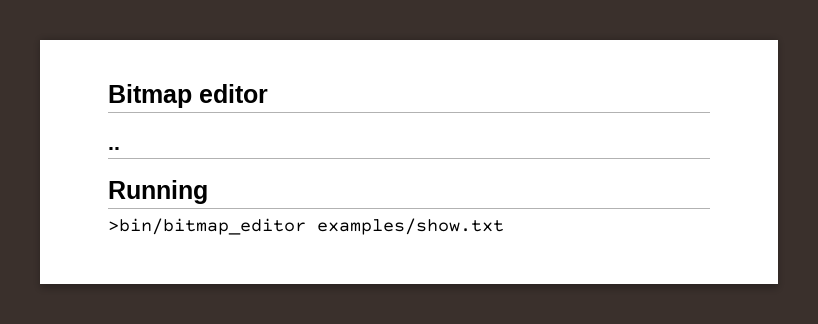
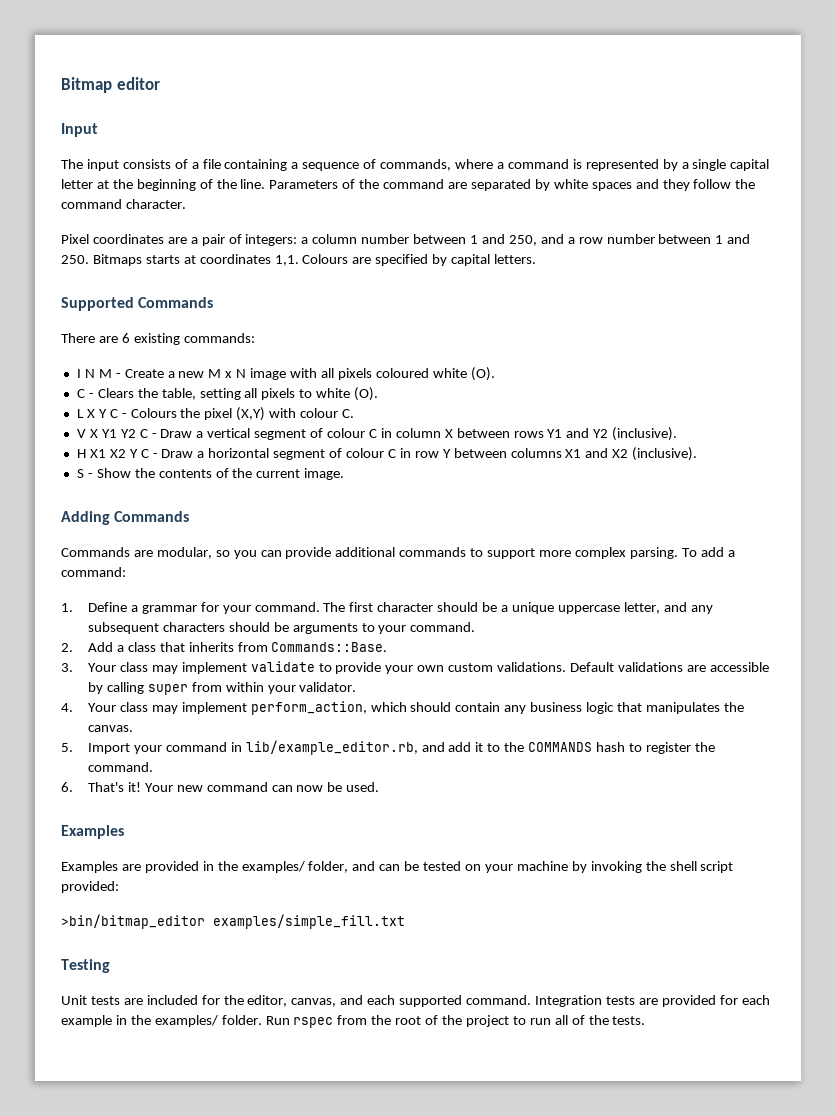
- ..
- Running
- >bin/bitmap_editor examples/show.txt
+ Input
+ The input consists of a file containing a sequence of commands, where a command is represented by a single capital letter at the beginning of the line. Parameters of the command are separated by white spaces and they follow the command character.
+ Pixel coordinates are a pair of integers: a column number between 1 and 250, and a row number between 1 and 250. Bitmaps starts at coordinates 1,1. Colours are specified by capital letters.
+ Supported Commands
+ There are 6 existing commands:
+ I N M - Create a new M x N image with all pixels coloured white (O).
+ C - Clears the table, setting all pixels to white (O).
+ L X Y C - Colours the pixel (X,Y) with colour C.
+ V X Y1 Y2 C - Draw a vertical segment of colour C in column X between rows Y1 and Y2 (inclusive).
+ H X1 X2 Y C - Draw a horizontal segment of colour C in row Y between columns X1 and X2 (inclusive).
+ S - Show the contents of the current image.
+ Adding Commands
+ Commands are modular, so you can provide additional commands to support more complex parsing. To add a command:
+ 1. Define a grammar for your command. The first character should be a unique uppercase letter, and any subsequent characters should be arguments to your command.
+ 2. Add a class that inherits from Commands::Base.
+ 3. Your class may implement validate to provide your own custom validations. Default validations are accessible by calling super from within your validator.
+ 4. Your class may implement perform_action, which should contain any business logic that manipulates the canvas.
+ 5. Import your command in lib/example_editor.rb, and add it to the COMMANDS hash to register the command.
+ 6. That's it! Your new command can now be used.
+ Examples
+ Examples are provided in the examples/ folder, and can be tested on your machine by invoking the shell script provided:
+ >bin/bitmap_editor examples/simple_fill.txt
+ Testing
+ Unit tests are included for the editor, canvas, and each supported command. Integration tests are provided for each example in the examples/ folder. Run rspec from the root of the project to run all of the tests.

